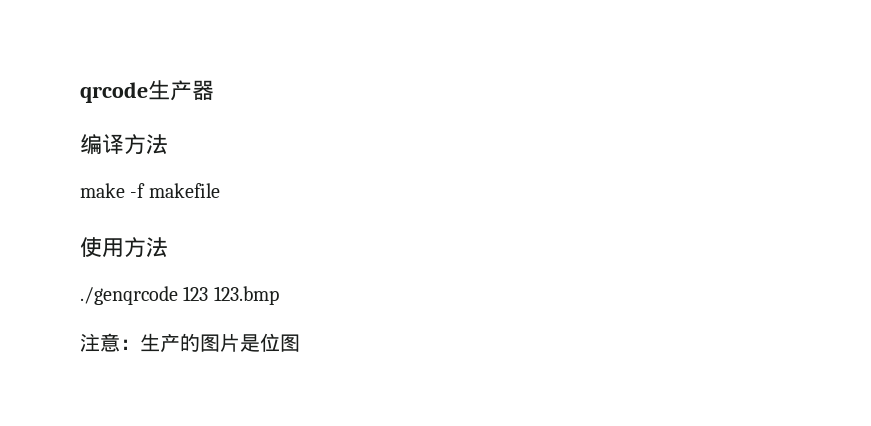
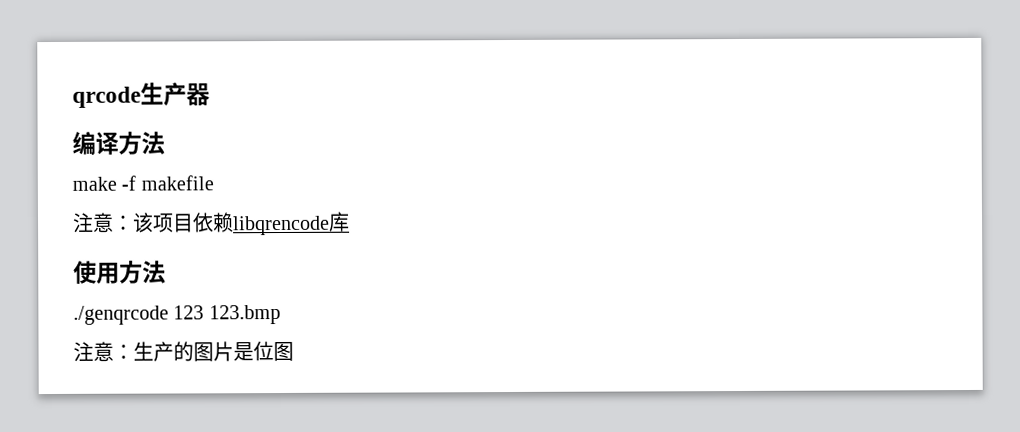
+ 注意：该项目依赖libqrencode库

